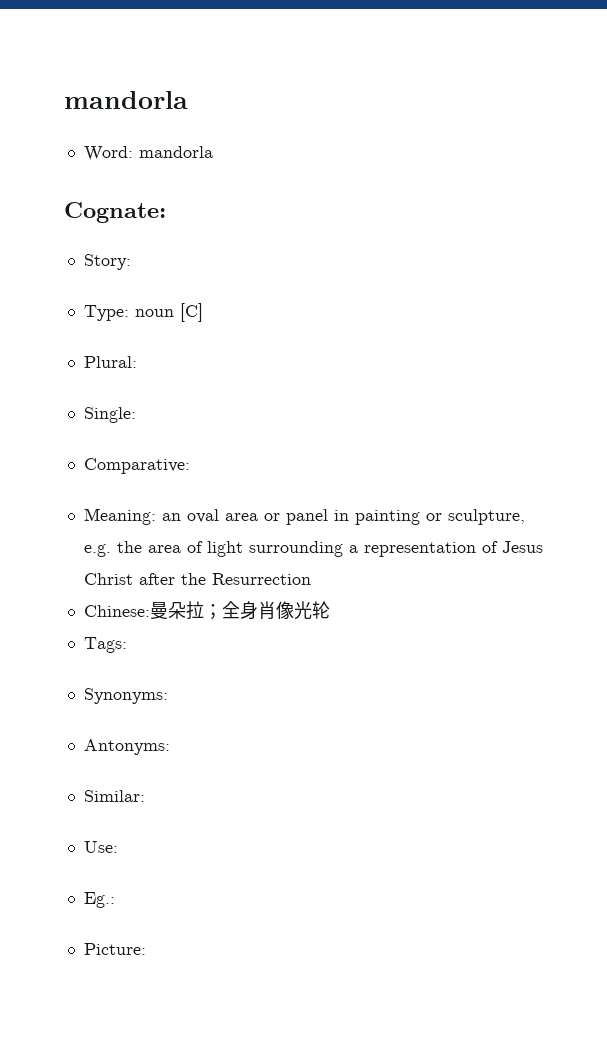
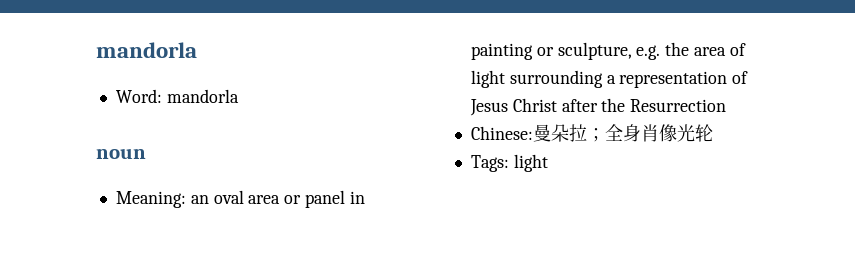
- Cognate:
- Story:
- Type: noun [C]
- Plural:
- Single:
- Comparative:
+ noun
- Tags:
- Synonyms:
- Antonyms:
- Similar:
- Use:
- Eg.:
- Picture:
+ Tags: light

